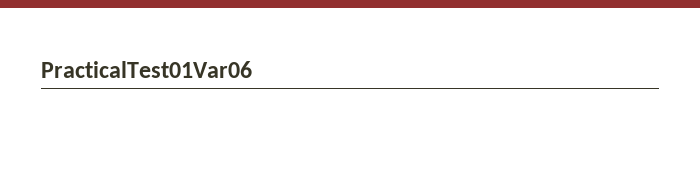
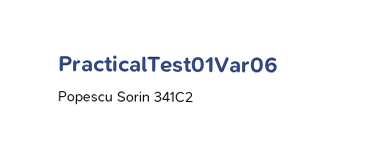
+ Popescu Sorin 341C2

